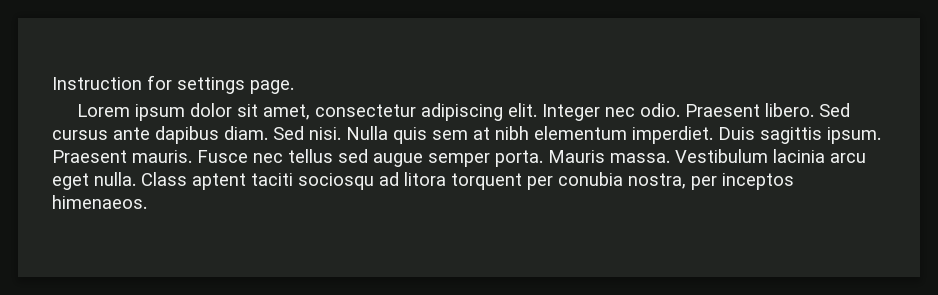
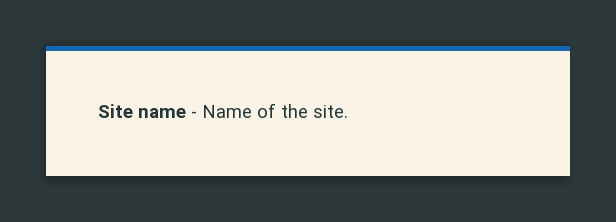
- Instruction for settings page.
- Lorem ipsum dolor sit amet, consectetur adipiscing elit. Integer nec odio. Praesent libero. Sed cursus ante dapibus diam. Sed nisi. Nulla quis sem at nibh elementum imperdiet. Duis sagittis ipsum. Praesent mauris. Fusce nec tellus sed augue semper porta. Mauris massa. Vestibulum lacinia arcu eget nulla. Class aptent taciti sociosqu ad litora torquent per conubia nostra, per inceptos himenaeos.
+ Site name - Name of the site.

